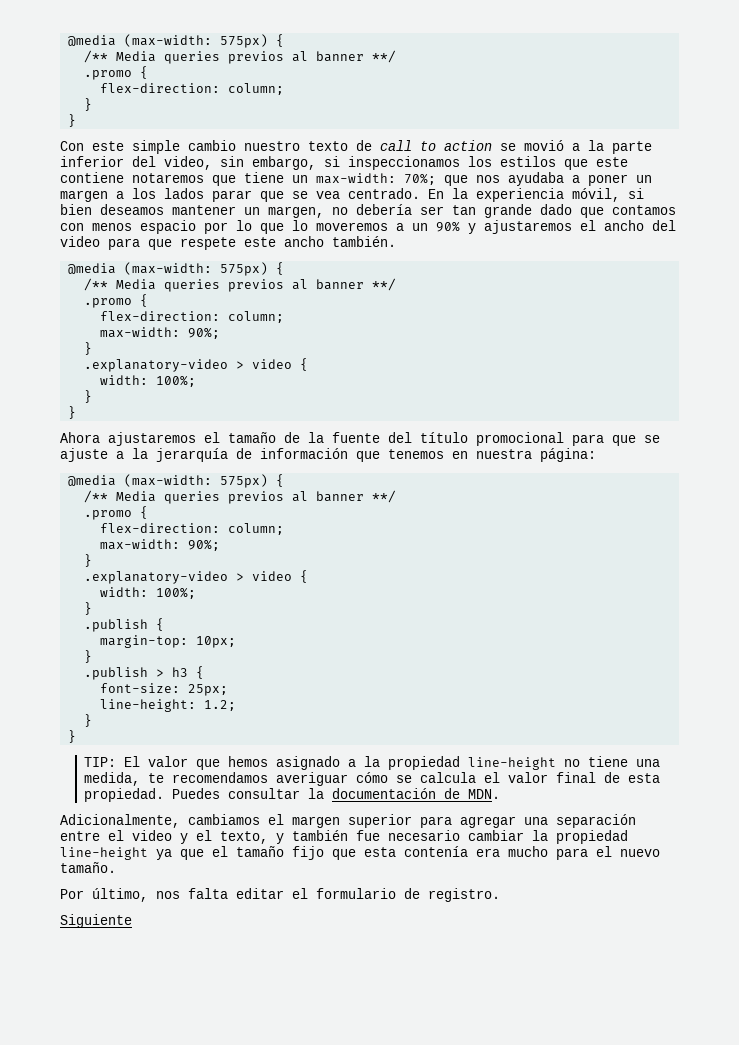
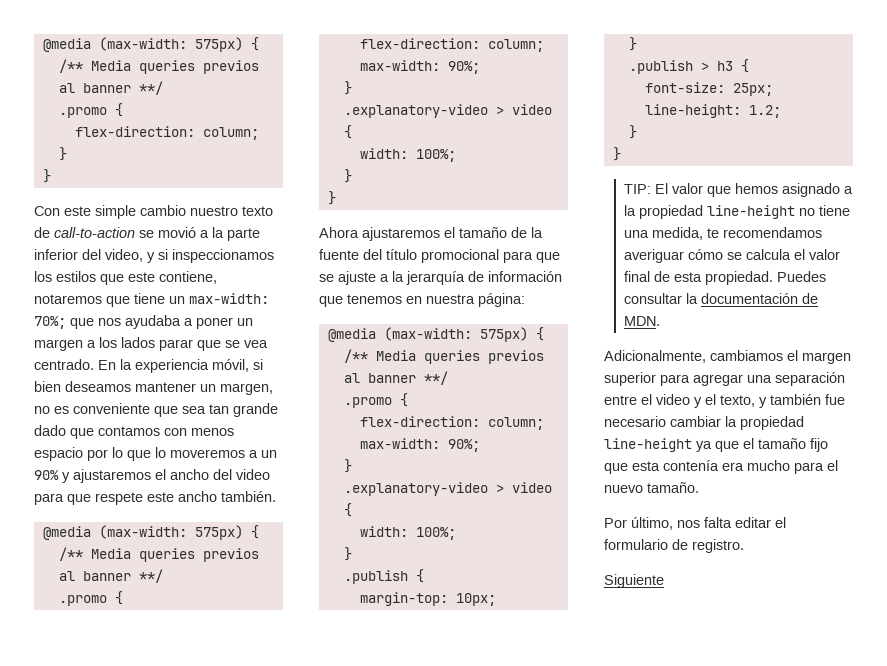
- Con este simple cambio nuestro texto de call to action se movió a la parte inferior del video, sin embargo, si inspeccionamos los estilos que este contiene notaremos que tiene un max-width: 70%; que nos ayudaba a poner un margen a los lados parar que se vea centrado.
+ Con este simple cambio nuestro texto de call-to-action se movió a la parte inferior del video, y si inspeccionamos los estilos que este contiene, notaremos que tiene un max-width: 70%; que nos ayudaba a poner un margen a los lados parar que se vea centrado.
- En la experiencia móvil, si bien deseamos mantener un margen, no debería ser tan grande dado que contamos con menos espacio por lo que lo moveremos a un 90% y ajustaremos el ancho del video para que respete este ancho también.
+ En la experiencia móvil, si bien deseamos mantener un margen, no es conveniente que sea tan grande dado que contamos con menos espacio por lo que lo moveremos a un 90% y ajustaremos el ancho del video para que respete este ancho también.

